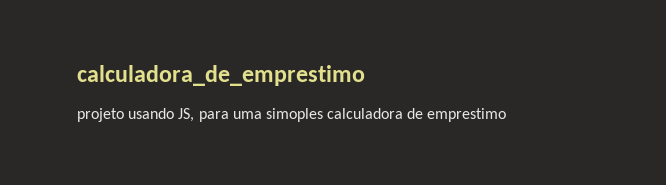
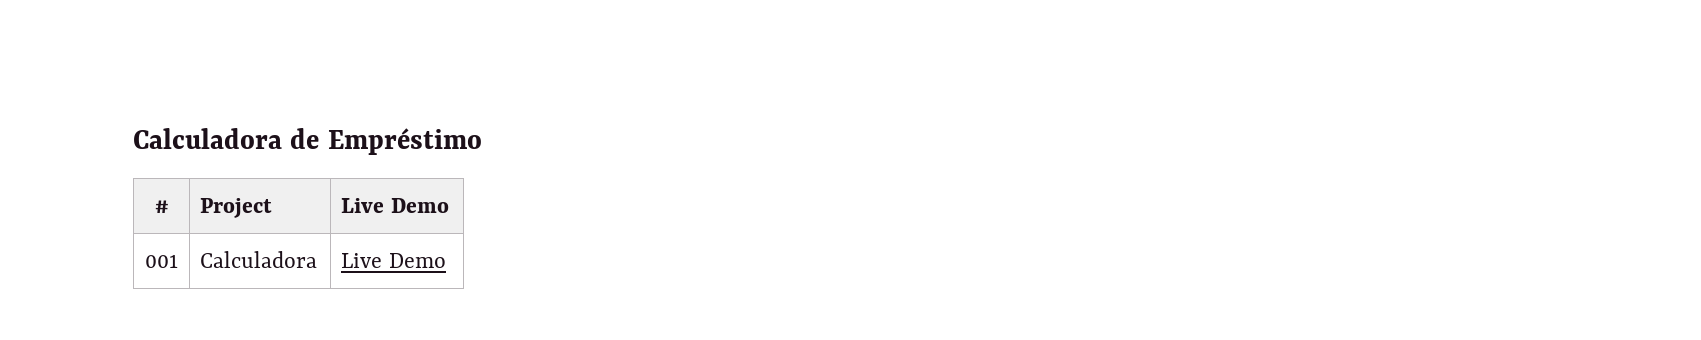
- calculadora_de_emprestimo
- projeto usando JS, para uma simoples calculadora de emprestimo
+ Calculadora de Empréstimo
+ # | Project | Live Demo
+ 001 | Calculadora | Live Demo

